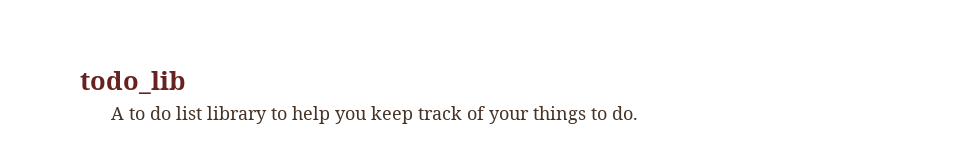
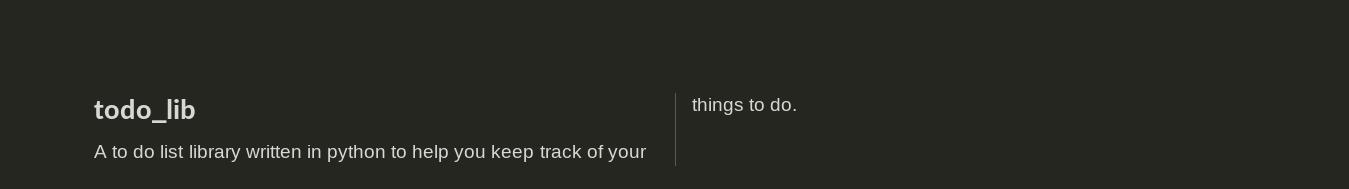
- A to do list library to help you keep track of your things to do.
+ A to do list library written in python to help you keep track of your things to do.

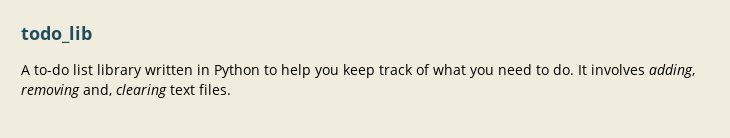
- A to do list library written in python to help you keep track of your things to do.
+ A to-do list library written in Python to help you keep track of what you need to do. It involves adding, removing and, clearing text files.

